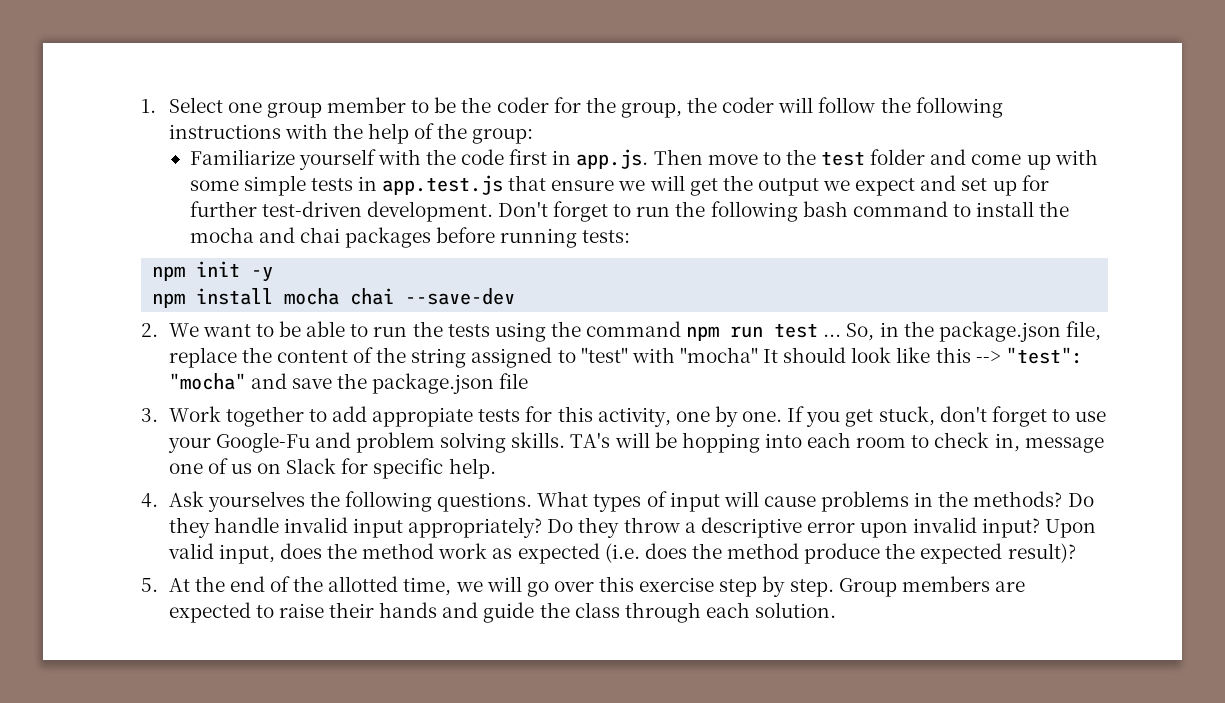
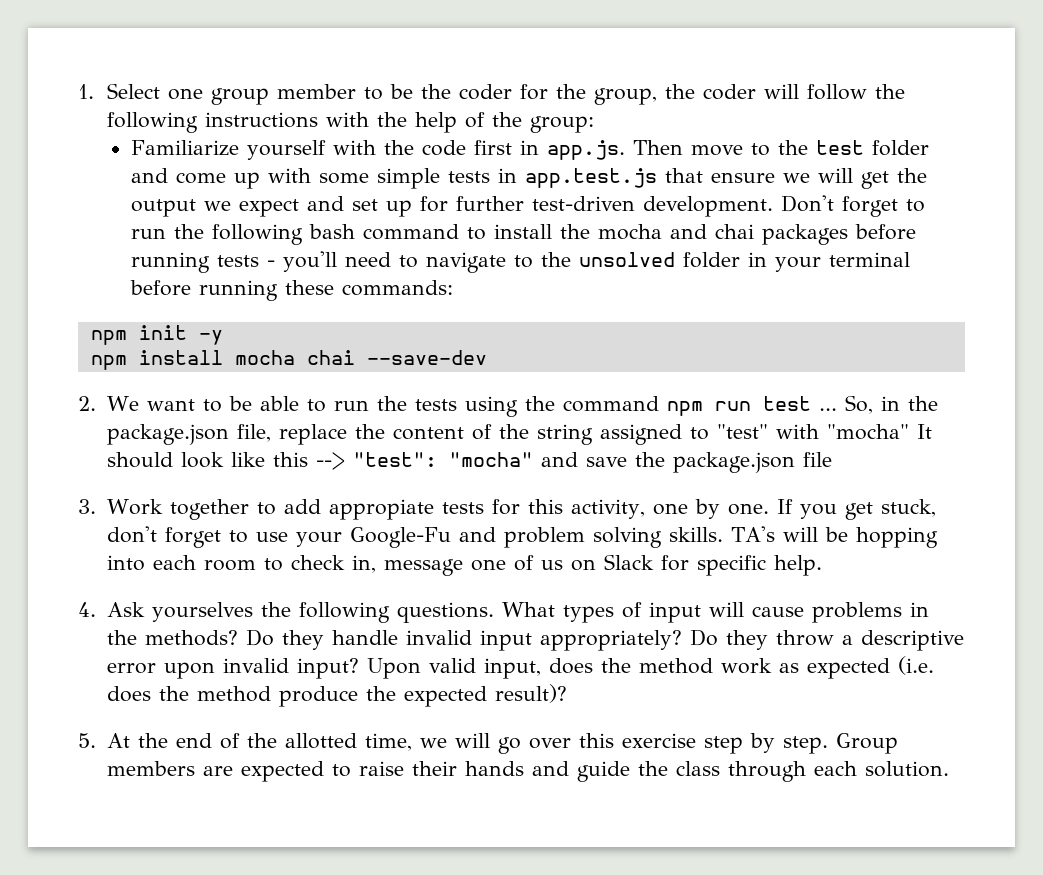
- Don't forget to run the following bash command to install the mocha and chai packages before running tests:
+ Don't forget to run the following bash command to install the mocha and chai packages before running tests - you'll need to navigate to the unsolved folder in your terminal before running these commands:

